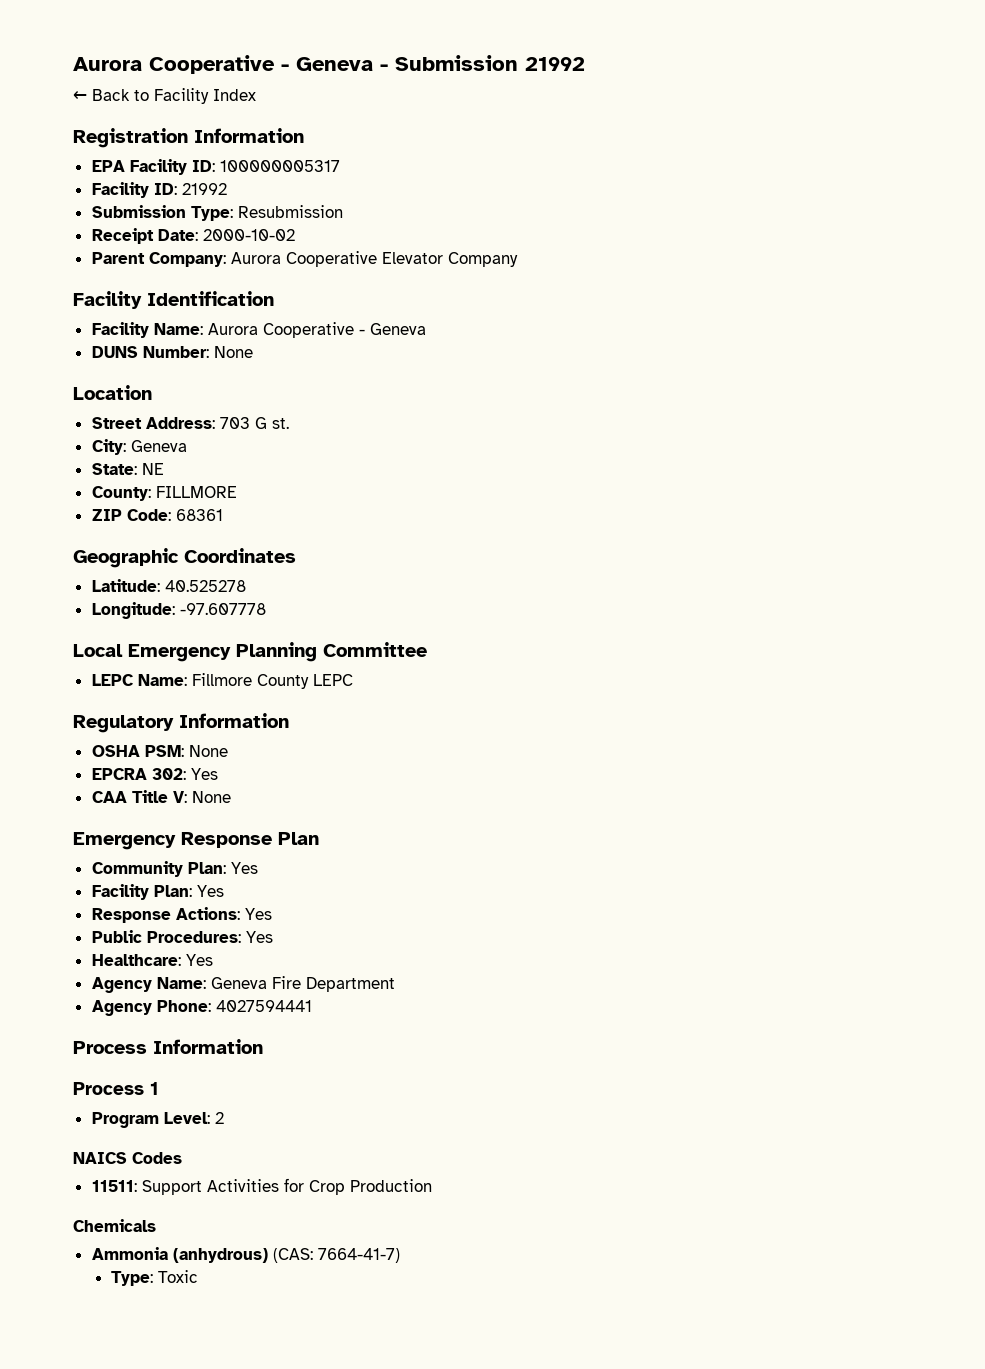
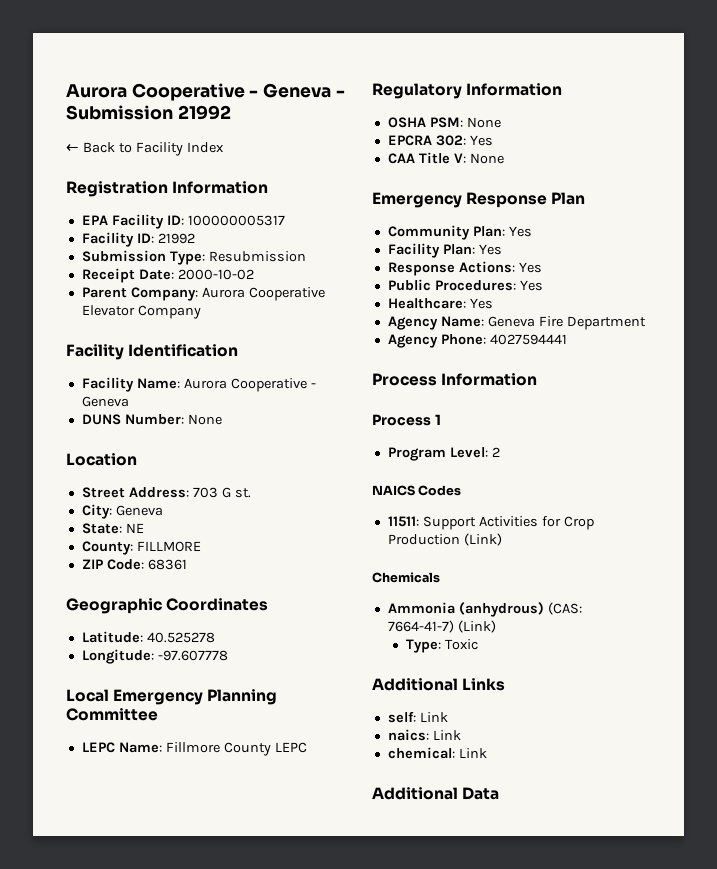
- 11511: Support Activities for Crop Production
+ 11511: Support Activities for Crop Production (Link)
- Ammonia (anhydrous) (CAS: 7664-41-7)
+ Ammonia (anhydrous) (CAS: 7664-41-7) (Link)
+ Additional Links
+ self: Link
+ naics: Link
+ chemical: Link
+ Additional Data

